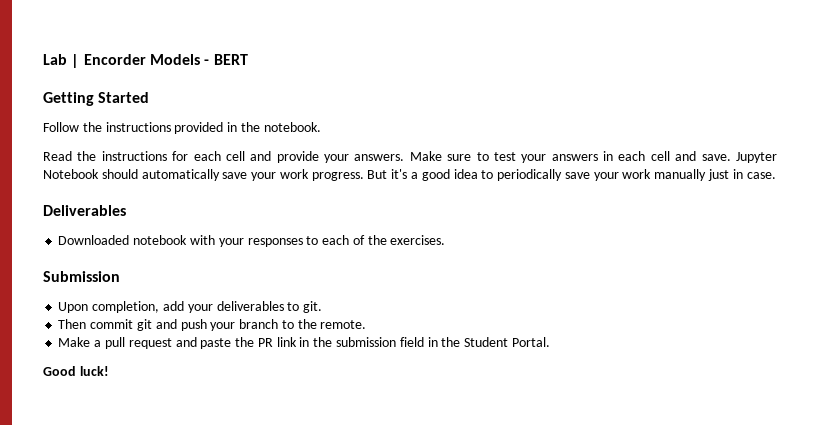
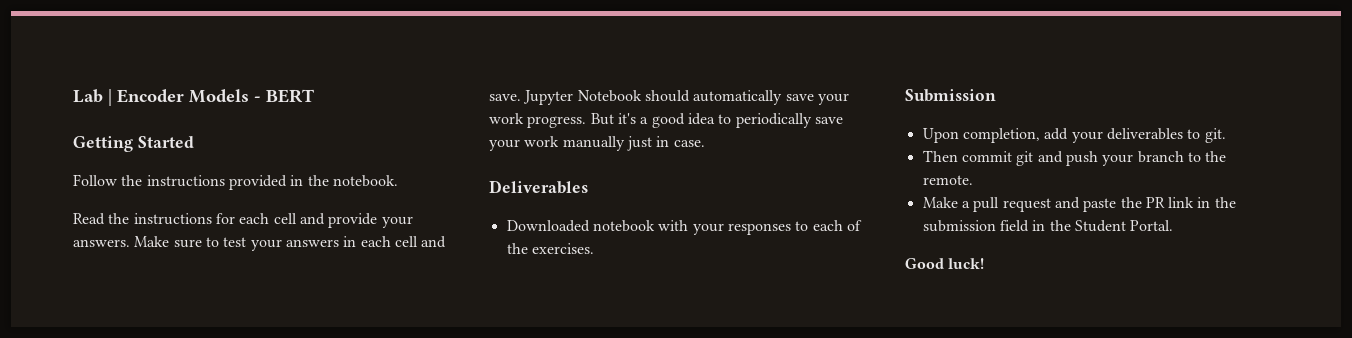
- Lab | Encorder Models - BERT
+ Lab | Encoder Models - BERT

